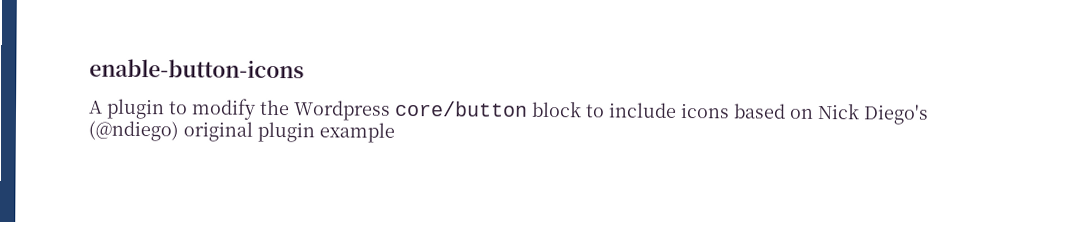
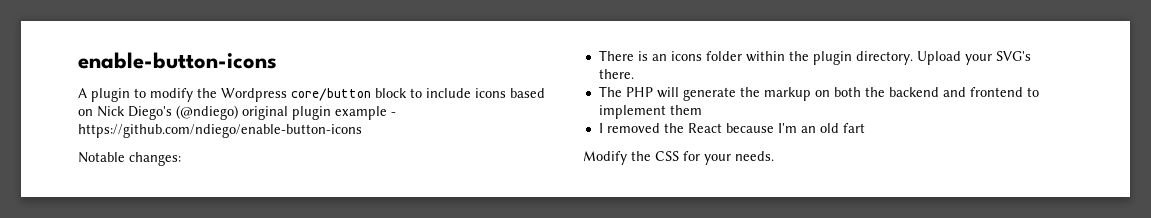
- A plugin to modify the Wordpress core/button block to include icons based on Nick Diego's (@ndiego) original plugin example
+ A plugin to modify the Wordpress core/button block to include icons based on Nick Diego's (@ndiego) original plugin example - https://github.com/ndiego/enable-button-icons
+ Notable changes:
+ There is an icons folder within the plugin directory. Upload your SVG's there.
+ The PHP will generate the markup on both the backend and frontend to implement them
+ I removed the React because I'm an old fart
+ Modify the CSS for your needs.

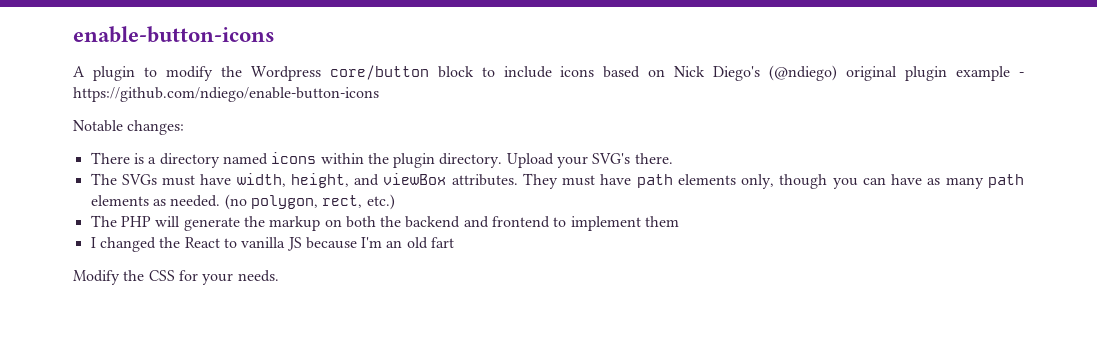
- There is an icons folder within the plugin directory.
+ There is a directory named icons within the plugin directory.
+ The SVGs must have width, height, and viewBox attributes. They must have path elements only, though you can have as many path elements as needed. (no polygon, rect, etc.)
- I removed the React because I'm an old fart
+ I changed the React to vanilla JS because I'm an old fart

